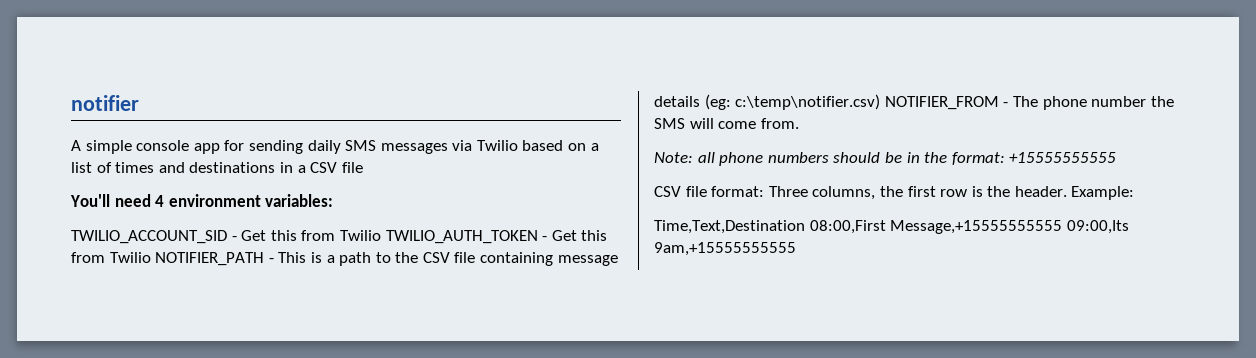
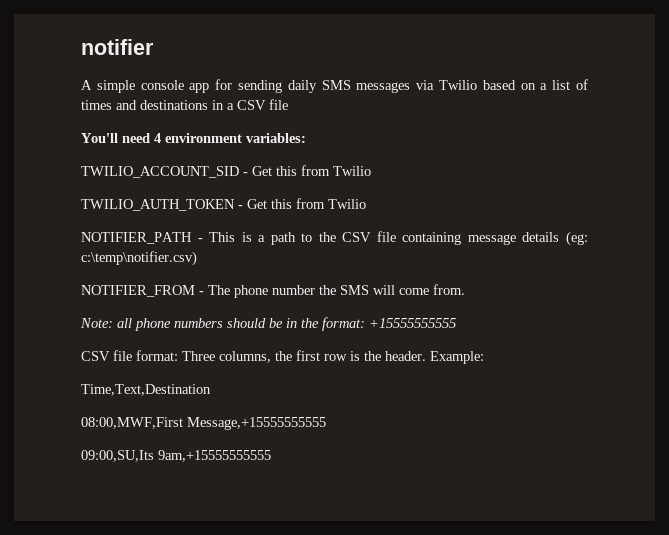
- TWILIO_ACCOUNT_SID - Get this from Twilio TWILIO_AUTH_TOKEN - Get this from Twilio NOTIFIER_PATH - This is a path to the CSV file containing message details (eg: c:\temp\notifier.csv) NOTIFIER_FROM - The phone number the SMS will come from.
+ TWILIO_ACCOUNT_SID - Get this from Twilio
+ TWILIO_AUTH_TOKEN - Get this from Twilio
+ NOTIFIER_PATH - This is a path to the CSV file containing message details (eg: c:\temp\notifier.csv)
+ NOTIFIER_FROM - The phone number the SMS will come from.
- Time,Text,Destination 08:00,First Message,+15555555555 09:00,Its 9am,+15555555555
+ Time,Text,Destination
+ 08:00,MWF,First Message,+15555555555
+ 09:00,SU,Its 9am,+15555555555

